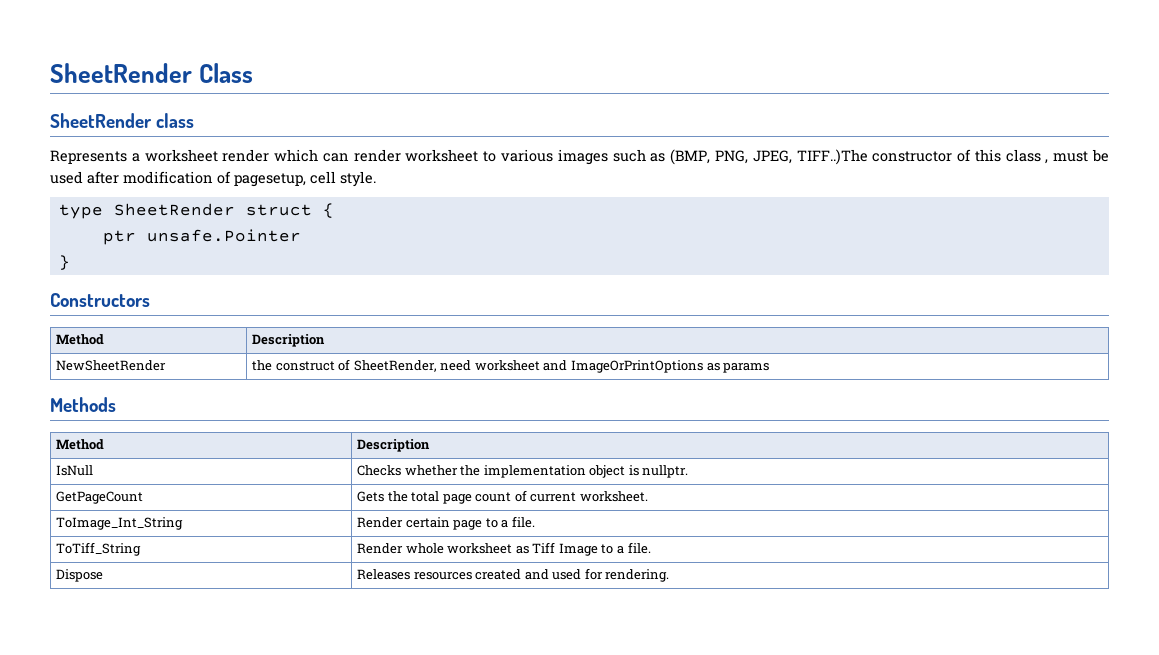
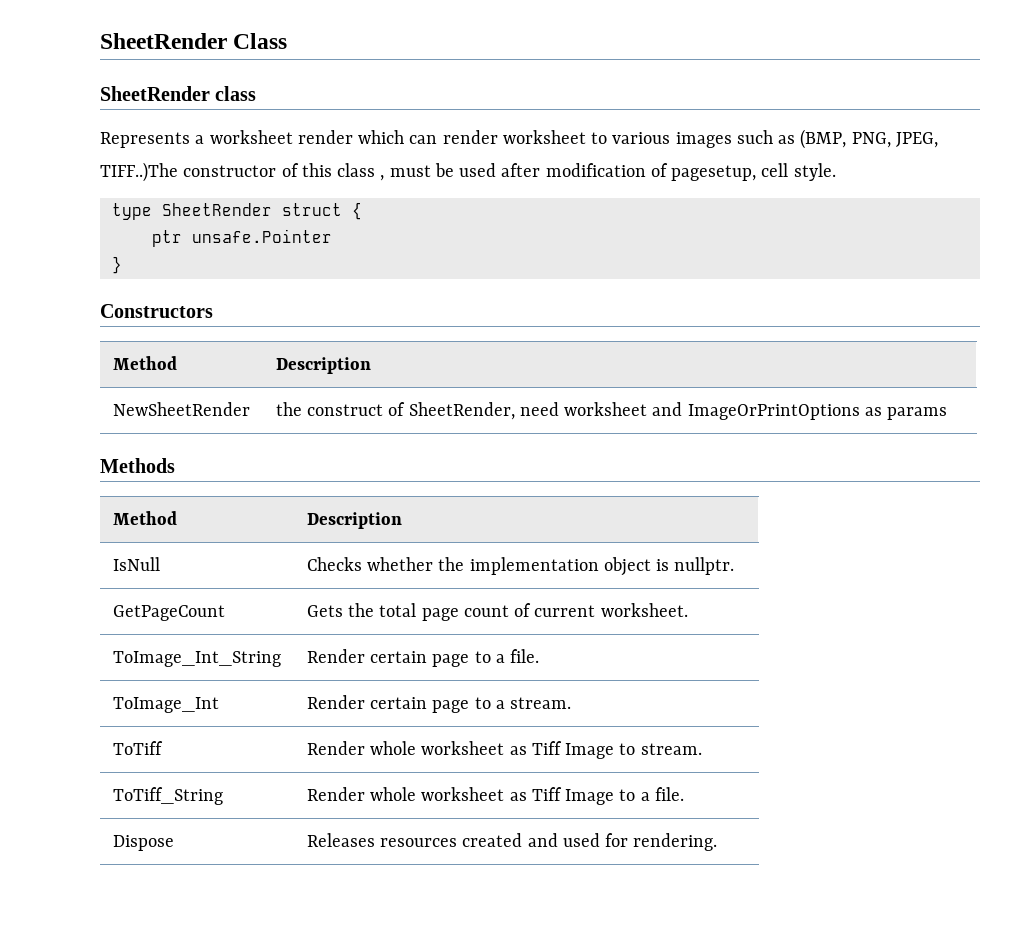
+ ToImage_Int | Render certain page to a stream.
+ ToTiff | Render whole worksheet as Tiff Image to stream.

